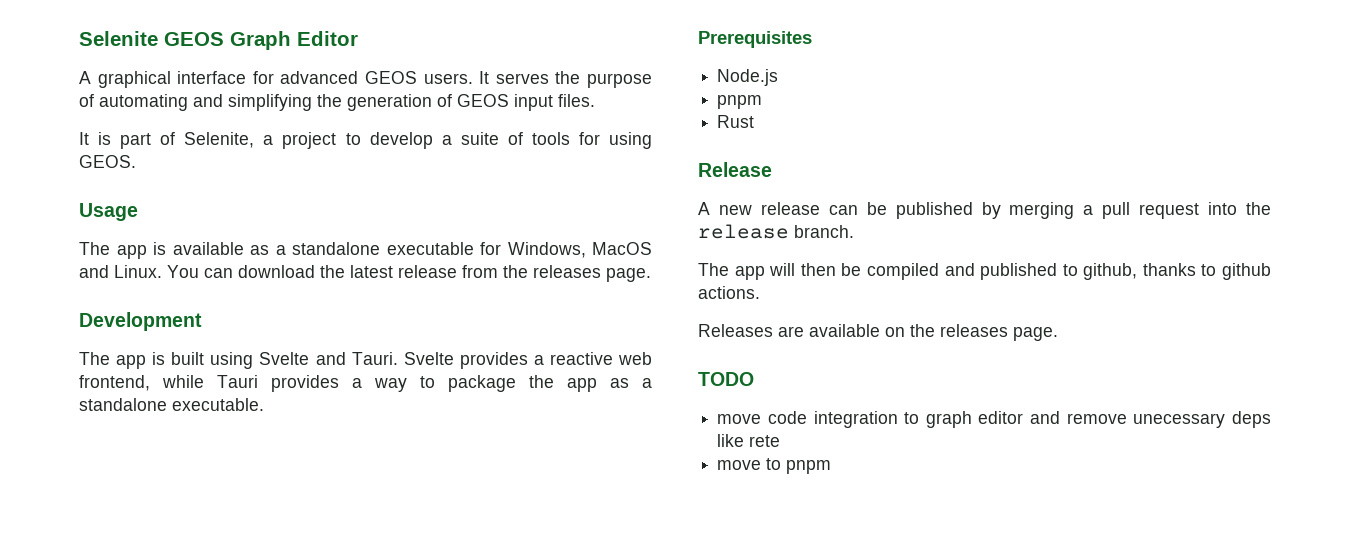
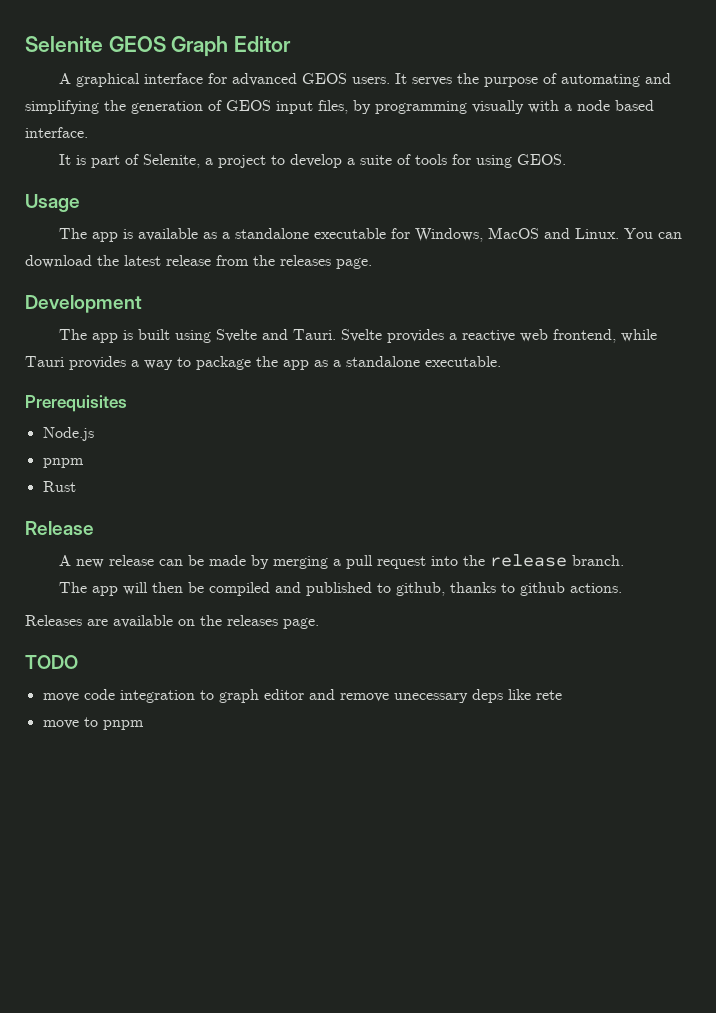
- It serves the purpose of automating and simplifying the generation of GEOS input files.
+ It serves the purpose of automating and simplifying the generation of GEOS input files, by programming visually with a node based interface.
- A new release can be published by merging a pull request into the release branch.
+ A new release can be made by merging a pull request into the release branch.

